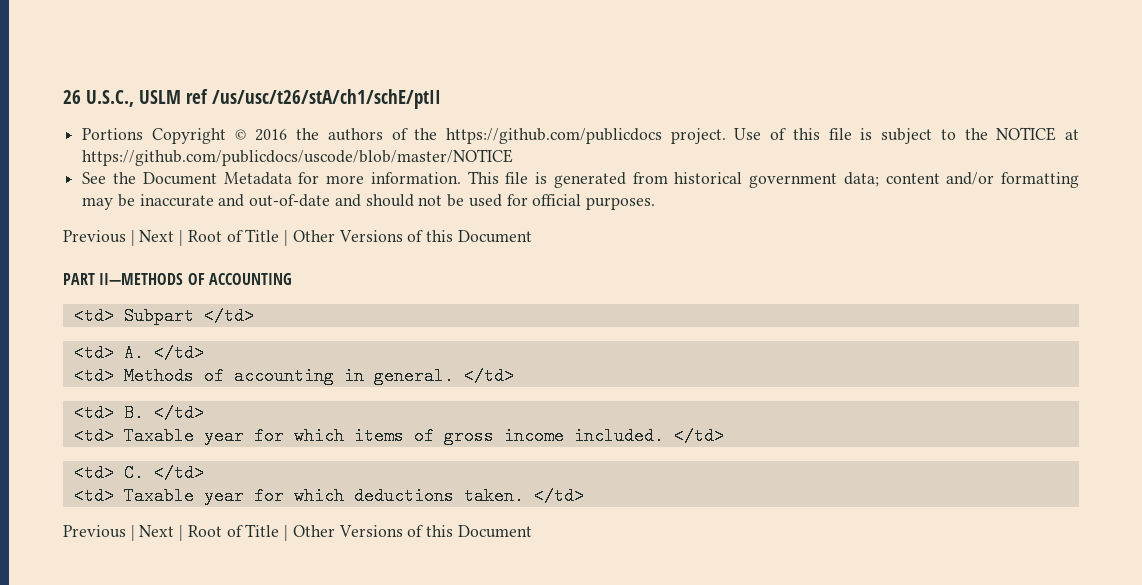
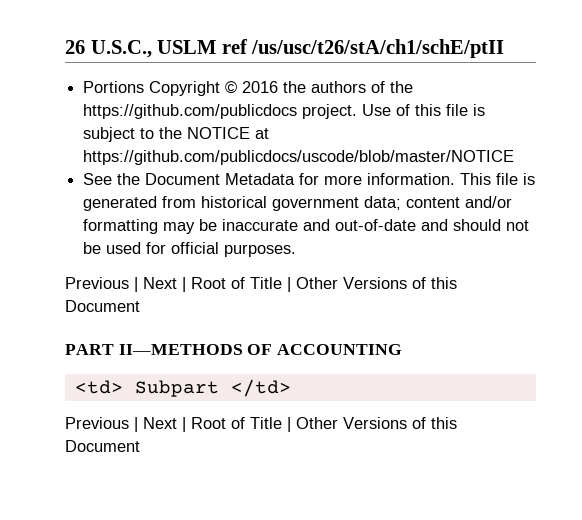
- <td> A. </td>
- <td> Methods of accounting in general. </td>
- <td> B. </td>
- <td> Taxable year for which items of gross income included. </td>
- <td> C. </td>
- <td> Taxable year for which deductions taken. </td>

